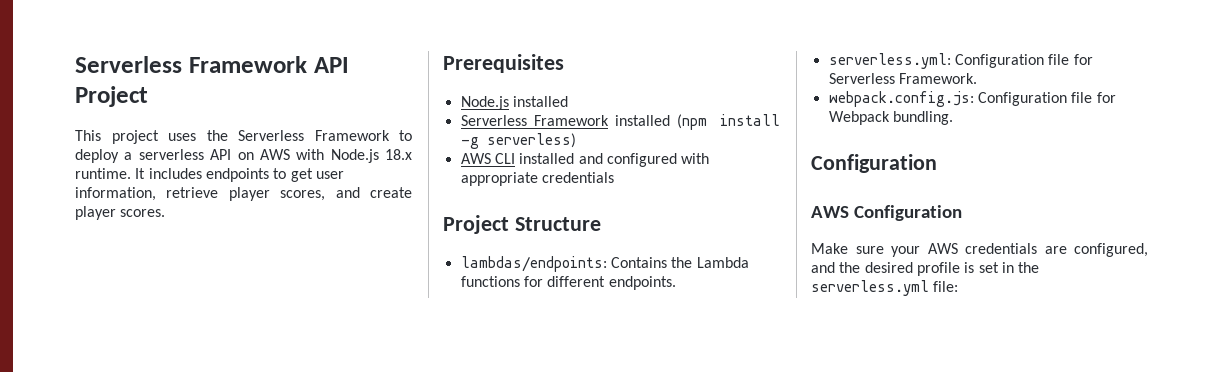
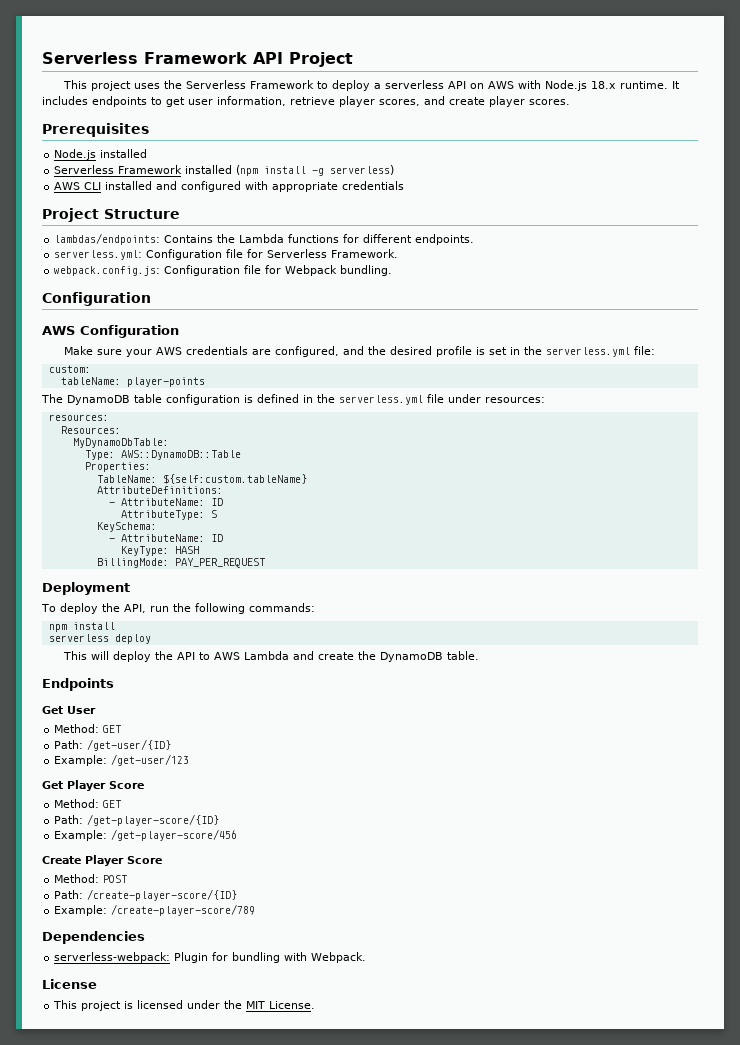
+ custom:
+ tableName: player-points
+ The DynamoDB table configuration is defined in the serverless.yml file under resources:
+ resources:
+ Resources:
+ MyDynamoDbTable:
+ Type: AWS::DynamoDB::Table
+ Properties:
+ TableName: ${self:custom.tableName}
+ AttributeDefinitions:
+ - AttributeName: ID
+ AttributeType: S
+ KeySchema:
+ - AttributeName: ID
+ KeyType: HASH
+ BillingMode: PAY_PER_REQUEST
+ Deployment
+ To deploy the API, run the following commands:
+ npm install
+ serverless deploy
+ This will deploy the API to AWS Lambda and create the DynamoDB table.
+ Endpoints
+ Get User
+ Method: GET
+ Path: /get-user/{ID}
+ Example: /get-user/123
+ Get Player Score
+ Method: GET
+ Path: /get-player-score/{ID}
+ Example: /get-player-score/456
+ Create Player Score
+ Method: POST
+ Path: /create-player-score/{ID}
+ Example: /create-player-score/789
+ Dependencies
+ serverless-webpack: Plugin for bundling with Webpack.
+ License
+ This project is licensed under the MIT License.

